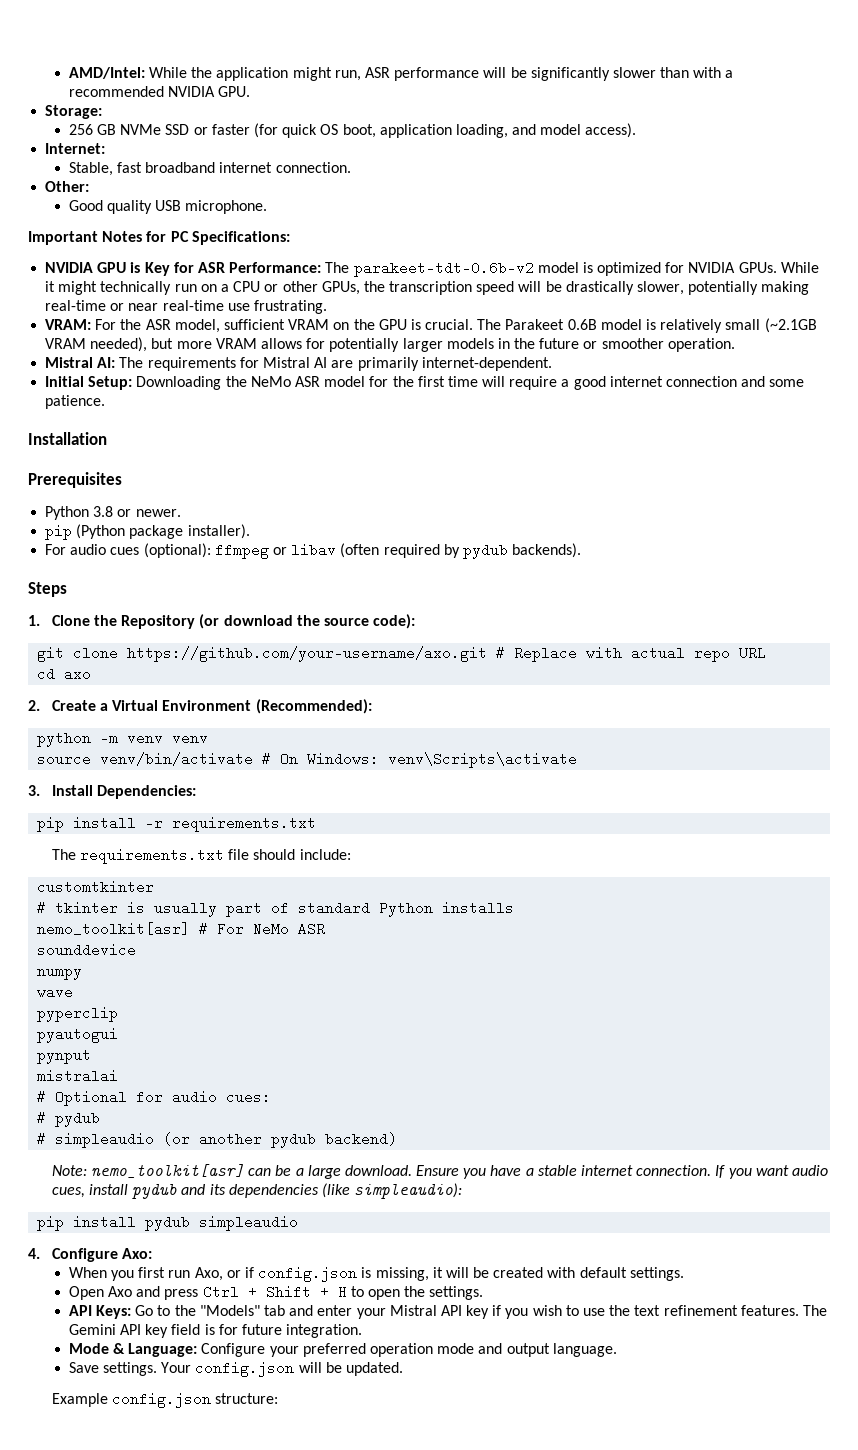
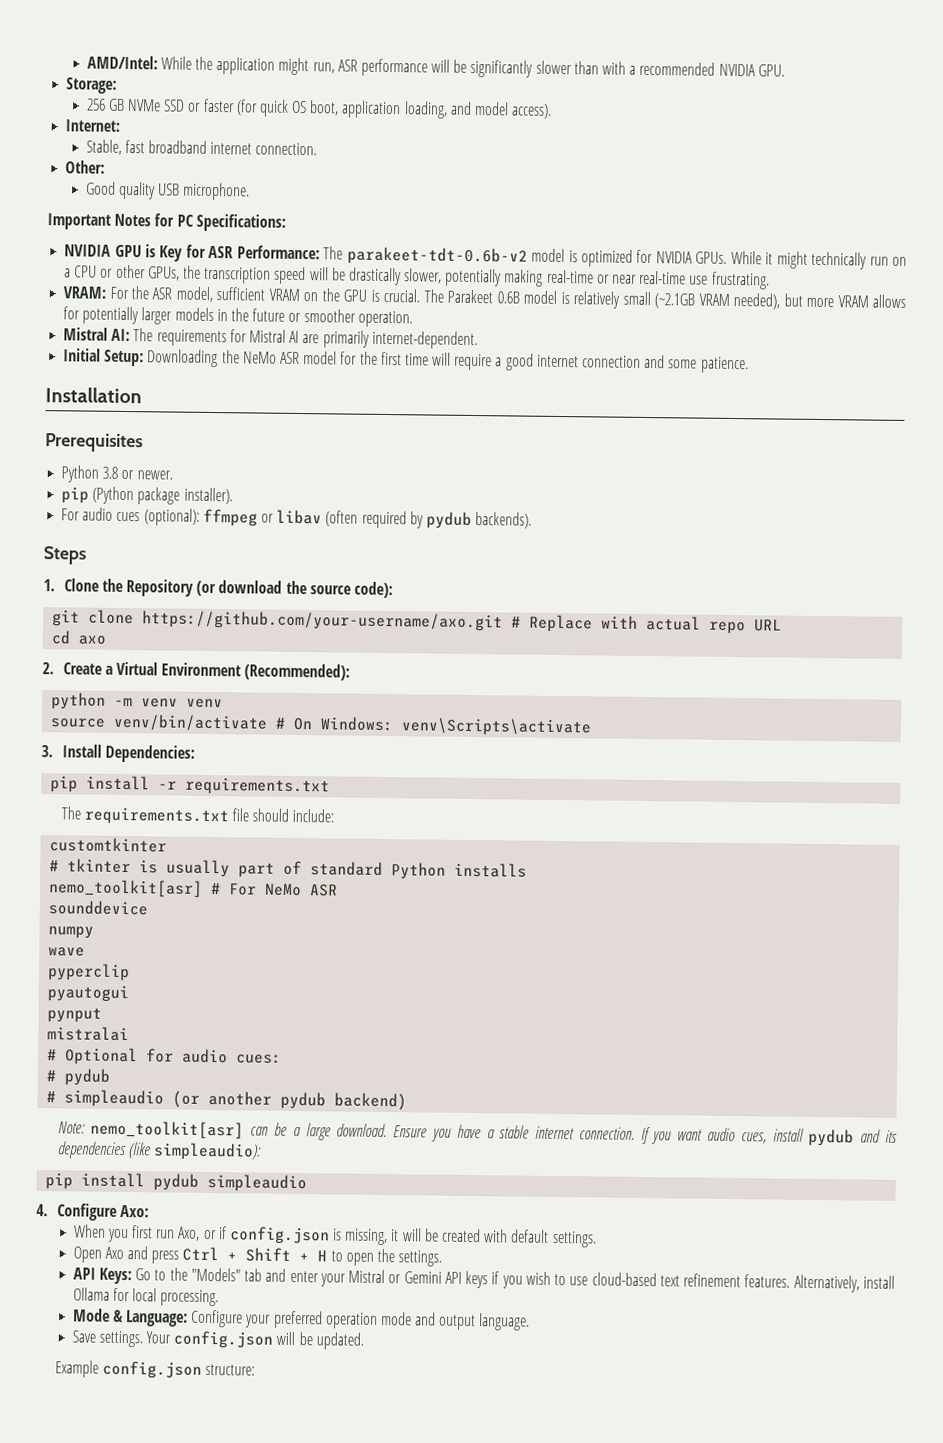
- API Keys: Go to the "Models" tab and enter your Mistral API key if you wish to use the text refinement features.
+ API Keys: Go to the "Models" tab and enter your Mistral or Gemini API keys if you wish to use cloud-based text refinement features.
- The Gemini API key field is for future integration.
+ Alternatively, install Ollama for local processing.

